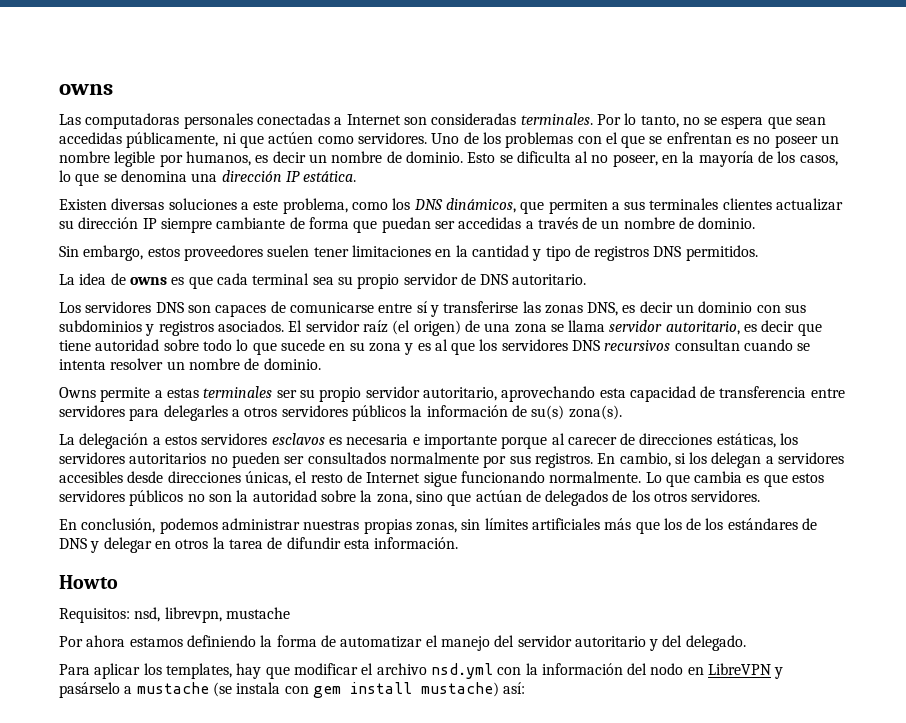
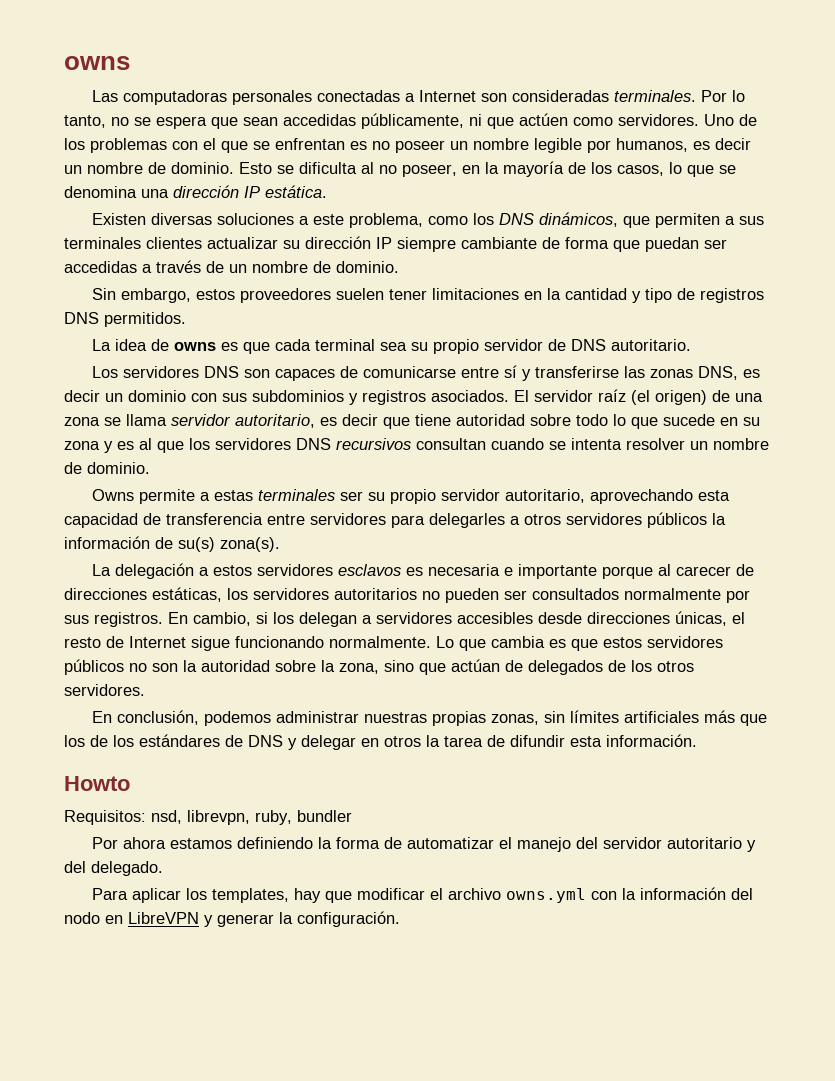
- Requisitos: nsd, librevpn, mustache
+ Requisitos: nsd, librevpn, ruby, bundler
- Para aplicar los templates, hay que modificar el archivo nsd.yml con la información del nodo en LibreVPN y pasárselo a mustache (se instala con gem install mustache) así:
+ Para aplicar los templates, hay que modificar el archivo owns.yml con la información del nodo en LibreVPN y generar la configuración.

